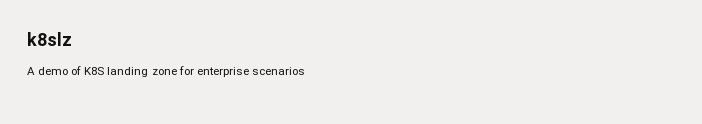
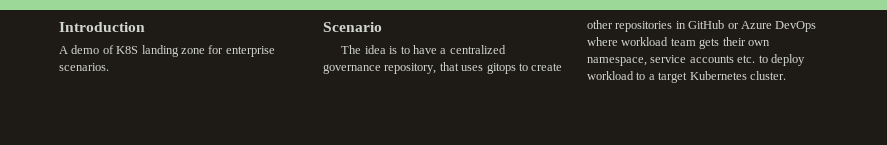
- k8slz
+ Introduction
- A demo of K8S landing zone for enterprise scenarios
+ A demo of K8S landing zone for enterprise scenarios.
+ Scenario
+ The idea is to have a centralized governance repository, that uses gitops to create other repositories in GitHub or Azure DevOps where workload team gets their own namespace, service accounts etc. to deploy workload to a target Kubernetes cluster.

